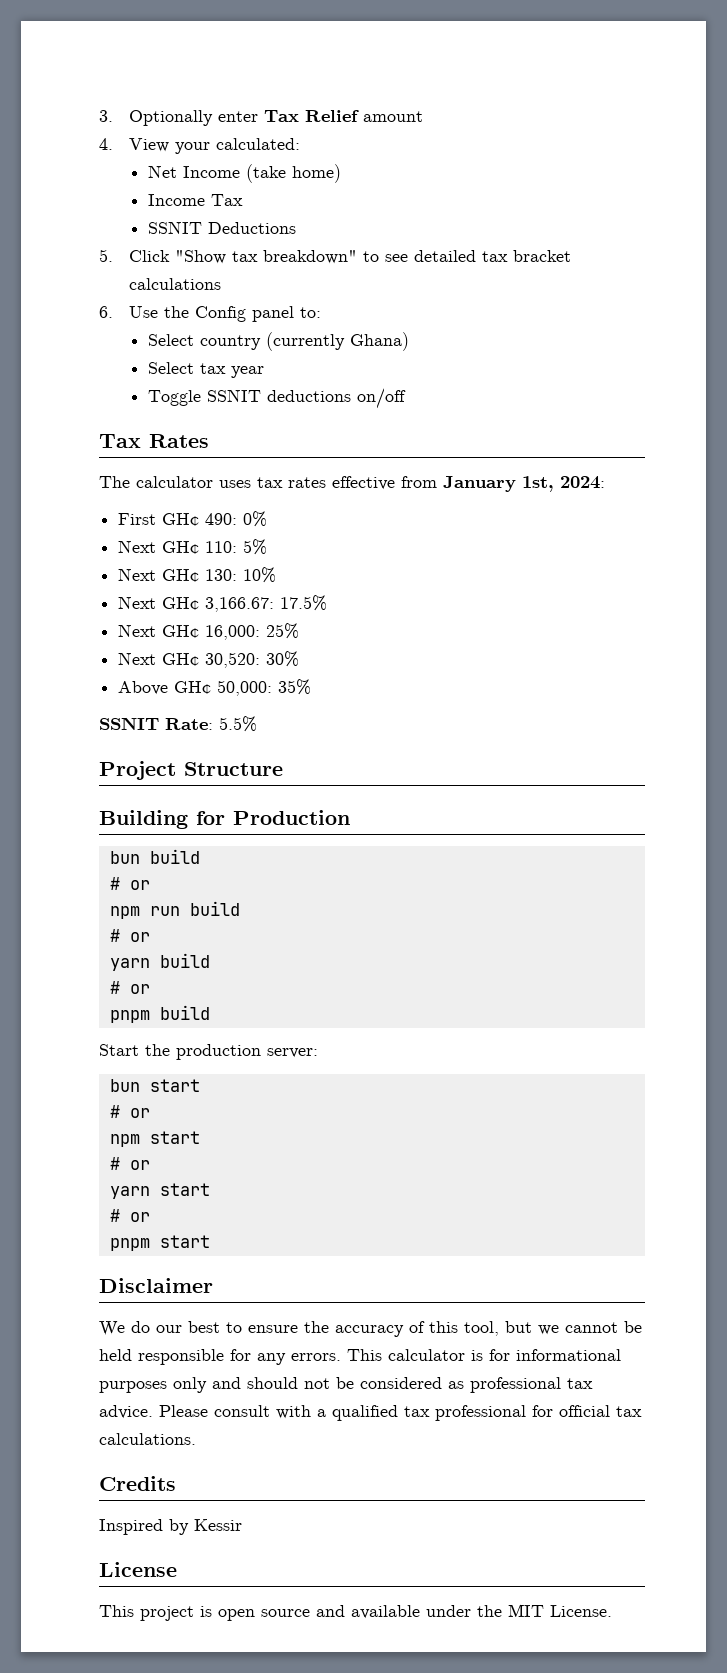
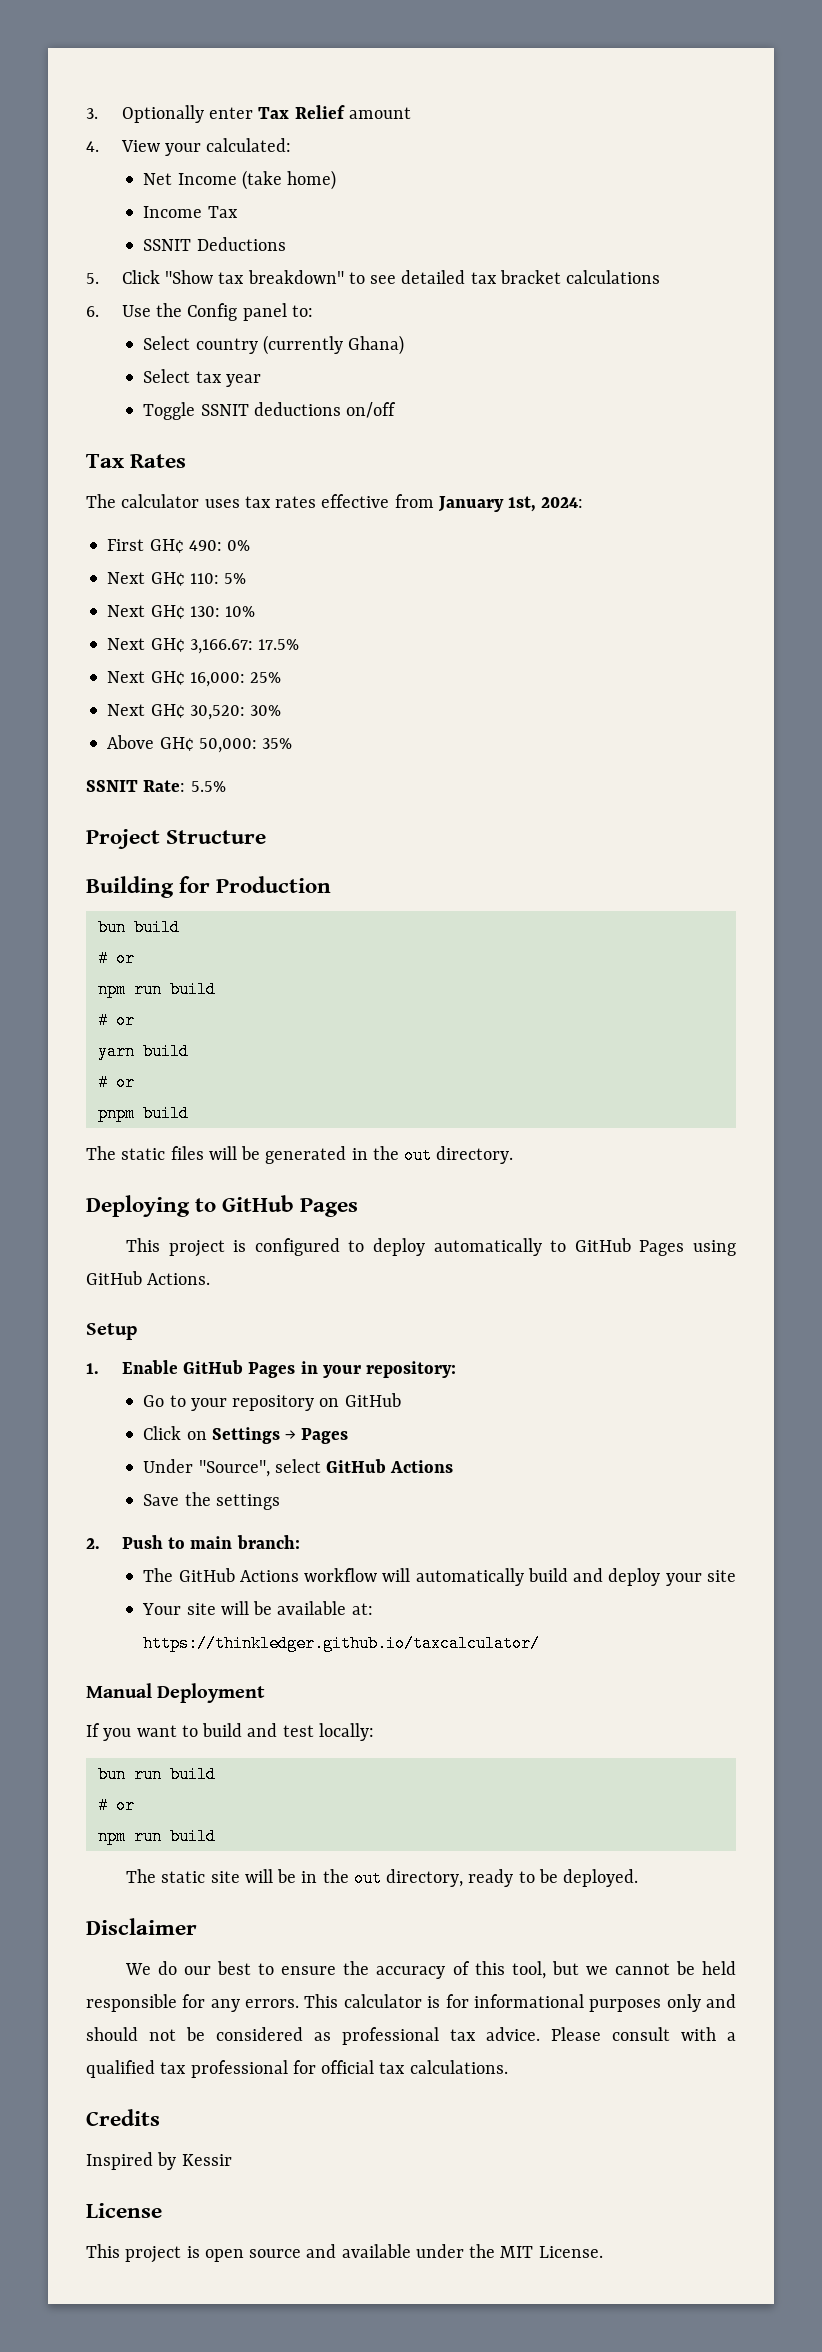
- Start the production server:
- bun start
+ The static files will be generated in the out directory.
+ Deploying to GitHub Pages
+ This project is configured to deploy automatically to GitHub Pages using GitHub Actions.
+ Setup
+ 1. Enable GitHub Pages in your repository:
+ Go to your repository on GitHub
+ Click on Settings → Pages
+ Under "Source", select GitHub Actions
+ Save the settings
+ 2. Push to main branch:
+ The GitHub Actions workflow will automatically build and deploy your site
+ Your site will be available at: https://thinkledger.github.io/taxcalculator/
+ Manual Deployment
+ If you want to build and test locally:
+ bun run build
  # or
- npm start
- # or
- yarn start
- # or
- pnpm start
+ npm run build
+ The static site will be in the out directory, ready to be deployed.

